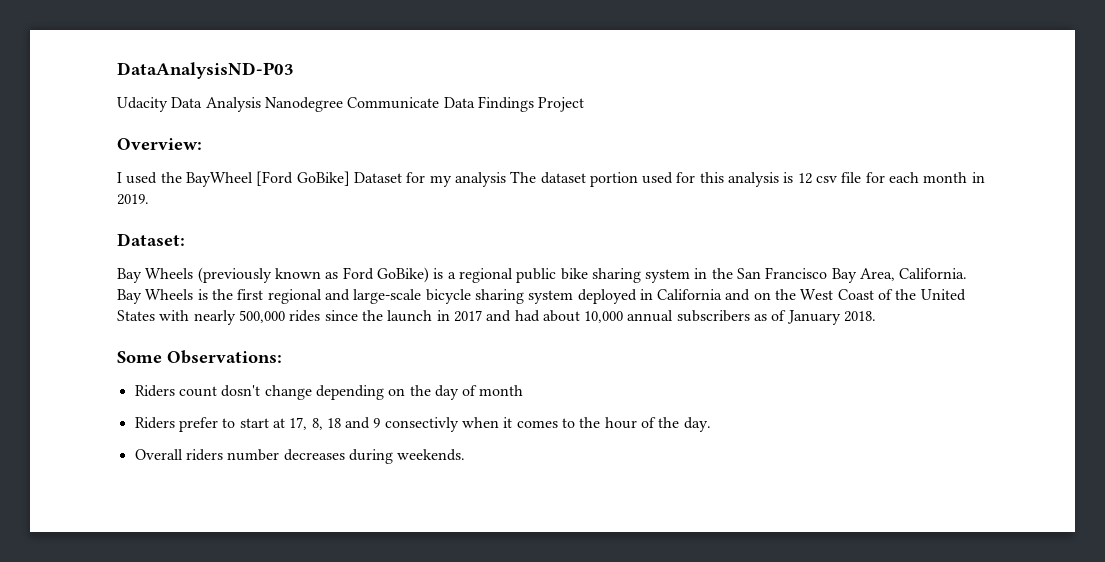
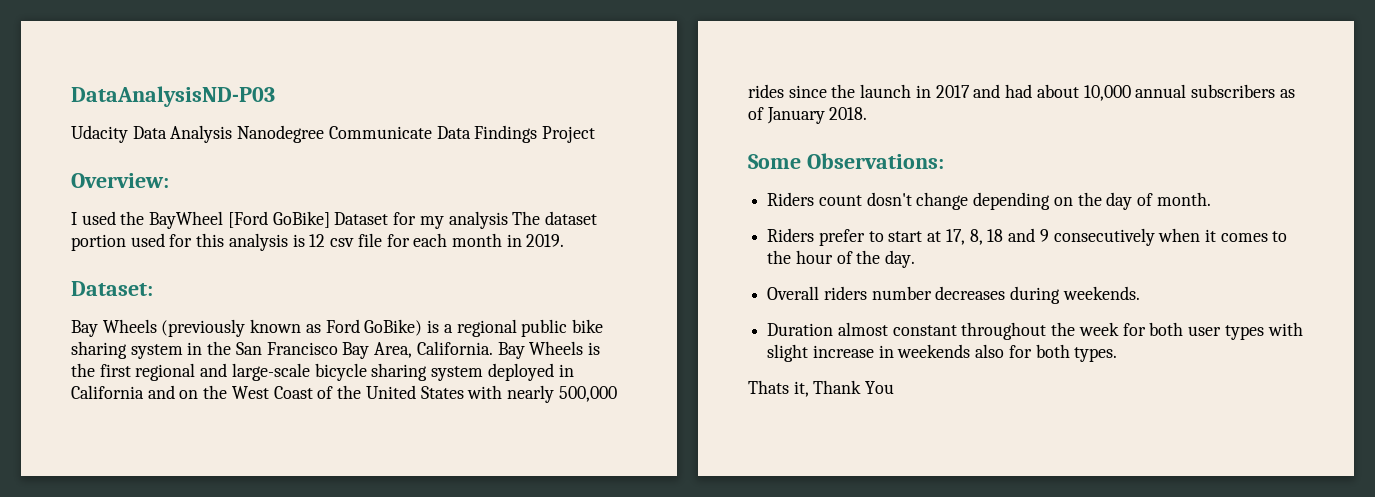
- Riders count dosn't change depending on the day of month
+ Riders count dosn't change depending on the day of month.
- Riders prefer to start at 17, 8, 18 and 9 consectivly when it comes to the hour of the day.
+ Riders prefer to start at 17, 8, 18 and 9 consecutively when it comes to the hour of the day.
+ Duration almost constant throughout the week for both user types with slight increase in weekends also for both types.
+ Thats it, Thank You

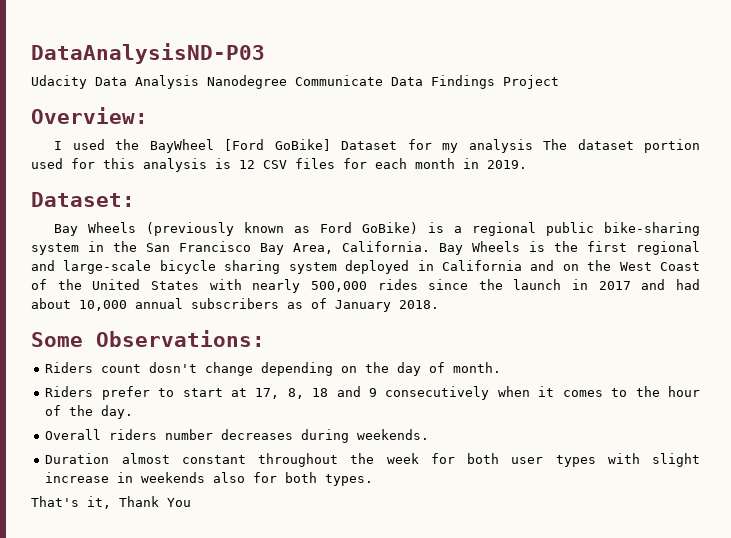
- I used the BayWheel [Ford GoBike] Dataset for my analysis The dataset portion used for this analysis is 12 csv file for each month in 2019.
+ I used the BayWheel [Ford GoBike] Dataset for my analysis The dataset portion used for this analysis is 12 CSV files for each month in 2019.
- Bay Wheels (previously known as Ford GoBike) is a regional public bike sharing system in the San Francisco Bay Area, California.
+ Bay Wheels (previously known as Ford GoBike) is a regional public bike-sharing system in the San Francisco Bay Area, California.
- Thats it, Thank You
+ That's it, Thank You

